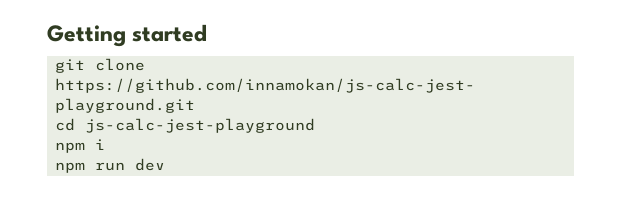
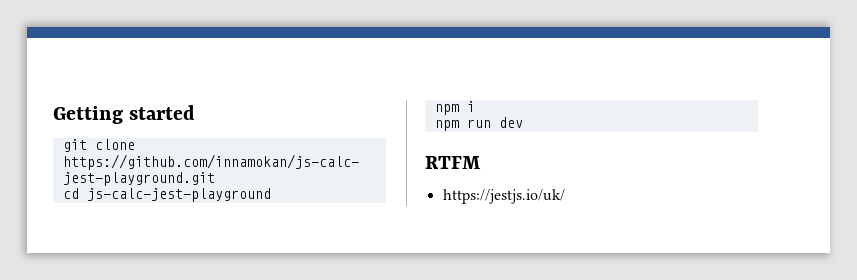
+ RTFM
+ https://jestjs.io/uk/

